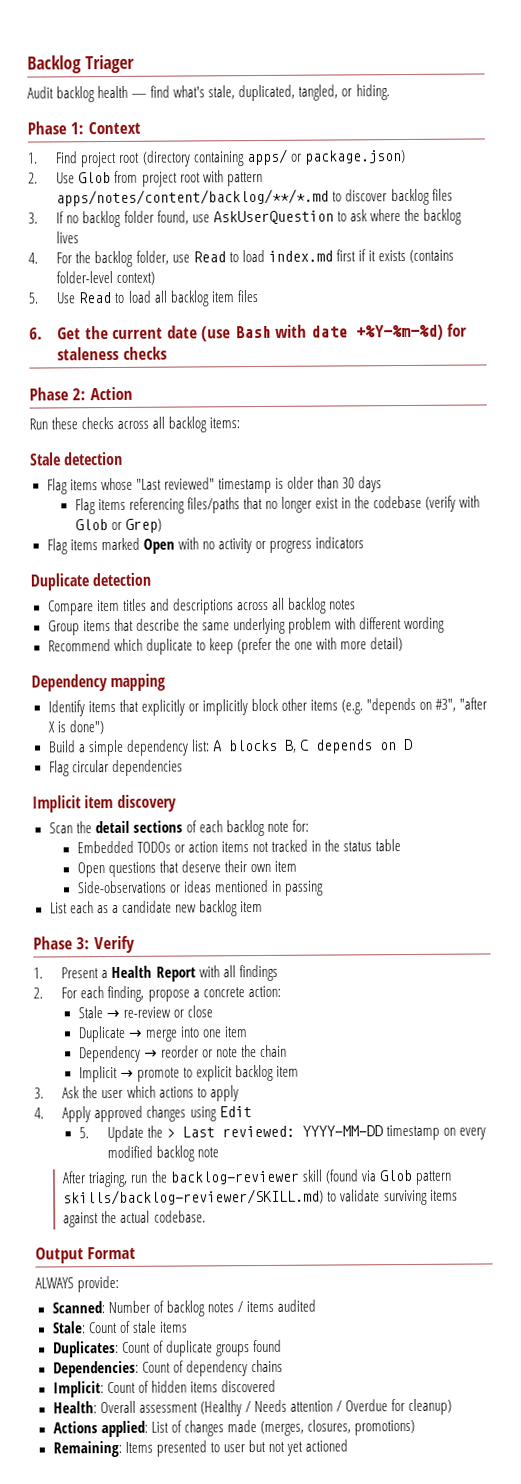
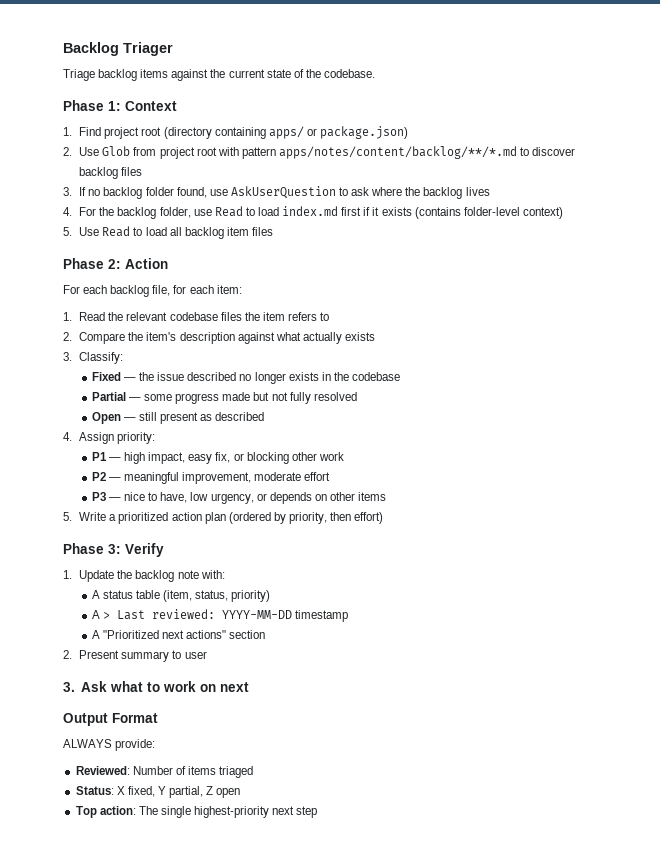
- Audit backlog health — find what's stale, duplicated, tangled, or hiding.
+ Triage backlog items against the current state of the codebase.
- 6. Get the current date (use Bash with date +%Y-%m-%d) for staleness checks
  Phase 2: Action
- Run these checks across all backlog items:
- Stale detection
- Flag items whose "Last reviewed" timestamp is older than 30 days
- Flag items referencing files/paths that no longer exist in the codebase (verify with Glob or Grep)
- Flag items marked Open with no activity or progress indicators
- Duplicate detection
- Compare item titles and descriptions across all backlog notes
- Group items that describe the same underlying problem with different wording
- Recommend which duplicate to keep (prefer the one with more detail)
- Dependency mapping
- Identify items that explicitly or implicitly block other items (e.g. "depends on #3", "after X is done")
- Build a simple dependency list: A blocks B, C depends on D
- Flag circular dependencies
- Implicit item discovery
- Scan the detail sections of each backlog note for:
- Embedded TODOs or action items not tracked in the status table
- Open questions that deserve their own item
- Side-observations or ideas mentioned in passing
- List each as a candidate new backlog item
+ For each backlog file, for each item:
+ 1. Read the relevant codebase files the item refers to
+ 2. Compare the item's description against what actually exists
+ 3. Classify:
+ Fixed — the issue described no longer exists in the codebase
+ Partial — some progress made but not fully resolved
+ Open — still present as described
+ 4. Assign priority:
+ P1 — high impact, easy fix, or blocking other work
+ P2 — meaningful improvement, moderate effort
+ P3 — nice to have, low urgency, or depends on other items
+ 5. Write a prioritized action plan (ordered by priority, then effort)
  Phase 3: Verify
- 1. Present a Health Report with all findings
- 2. For each finding, propose a concrete action:
- Stale → re-review or close
- Duplicate → merge into one item
- Dependency → reorder or note the chain
- Implicit → promote to explicit backlog item
- 3. Ask the user which actions to apply
- 4. Apply approved changes using Edit
- 5. Update the > Last reviewed: YYYY-MM-DD timestamp on every modified backlog note
- After triaging, run the backlog-reviewer skill (found via Glob pattern skills/backlog-reviewer/SKILL.md) to validate surviving items against the actual codebase.
+ 1. Update the backlog note with:
+ A status table (item, status, priority)
+ A > Last reviewed: YYYY-MM-DD timestamp
+ A "Prioritized next actions" section
+ 2. Present summary to user
+ 3. Ask what to work on next
- Scanned: Number of backlog notes / items audited
- Stale: Count of stale items
- Duplicates: Count of duplicate groups found
- Dependencies: Count of dependency chains
- Implicit: Count of hidden items discovered
- Health: Overall assessment (Healthy / Needs attention / Overdue for cleanup)
- Actions applied: List of changes made (merges, closures, promotions)
- Remaining: Items presented to user but not yet actioned
+ Reviewed: Number of items triaged
+ Status: X fixed, Y partial, Z open
+ Top action: The single highest-priority next step

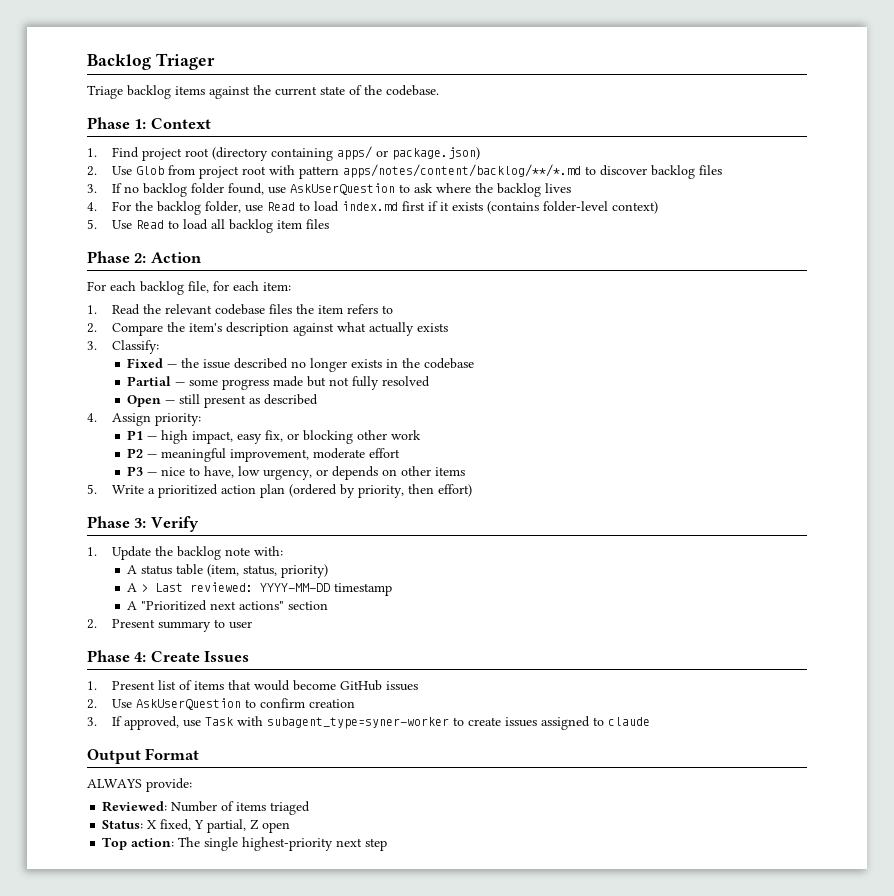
- 3. Ask what to work on next
+ Phase 4: Create Issues
+ 1. Present list of items that would become GitHub issues
+ 2. Use AskUserQuestion to confirm creation
+ 3. If approved, use Task with subagent_type=syner-worker to create issues assigned to claude

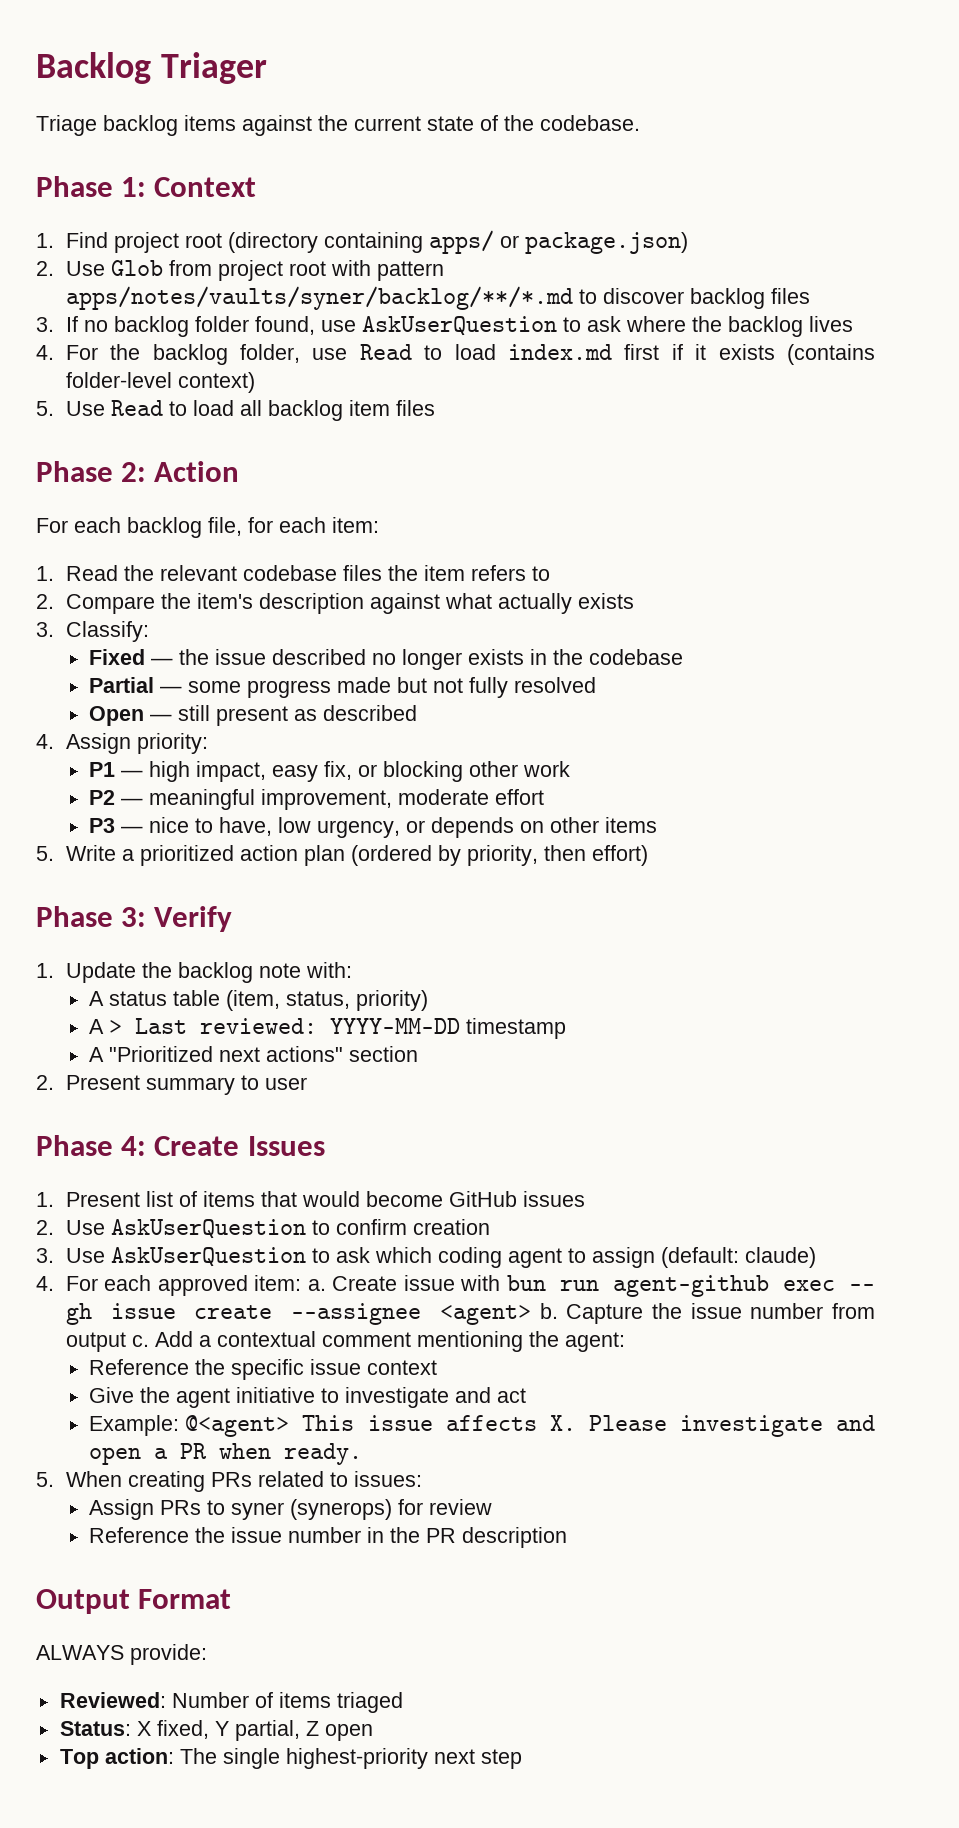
- 2. Use Glob from project root with pattern apps/notes/content/backlog/**/*.md to discover backlog files
+ 2. Use Glob from project root with pattern apps/notes/vaults/syner/backlog/**/*.md to discover backlog files
- 3. If approved, use Task with subagent_type=syner-worker to create issues assigned to claude
+ 3. Use AskUserQuestion to ask which coding agent to assign (default: claude)
+ 4. For each approved item: a. Create issue with bun run agent-github exec -- gh issue create --assignee <agent> b. Capture the issue number from output c. Add a contextual comment mentioning the agent:
+ Reference the specific issue context
+ Give the agent initiative to investigate and act
+ Example: @<agent> This issue affects X. Please investigate and open a PR when ready.
+ 5. When creating PRs related to issues:
+ Assign PRs to syner (synerops) for review
+ Reference the issue number in the PR description

